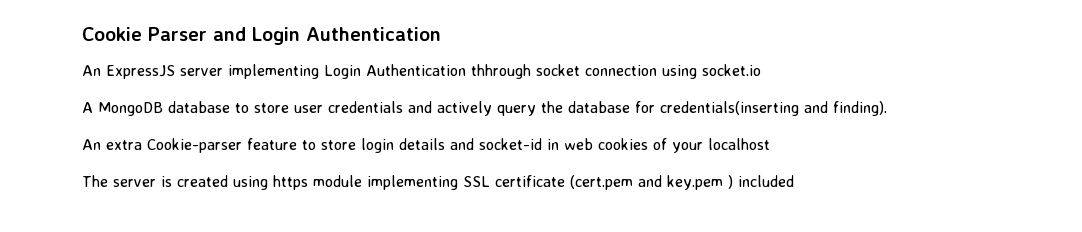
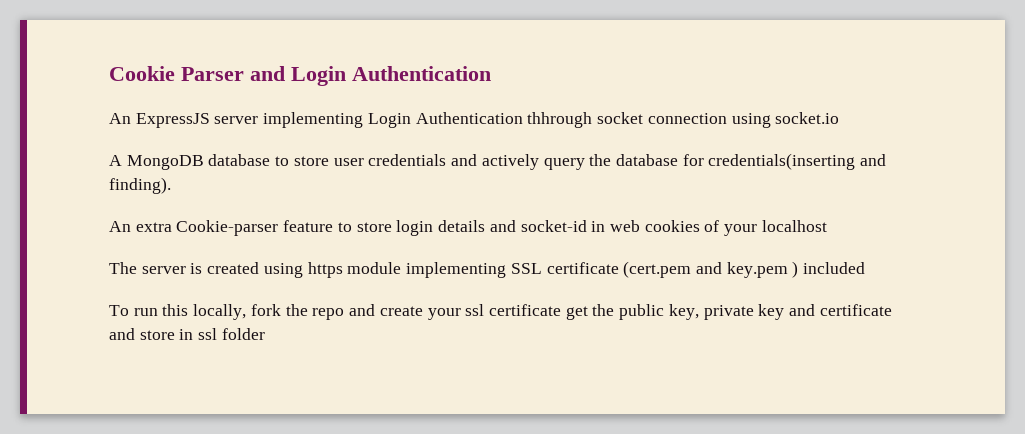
+ To run this locally, fork the repo and create your ssl certificate get the public key, private key and certificate and store in ssl folder

